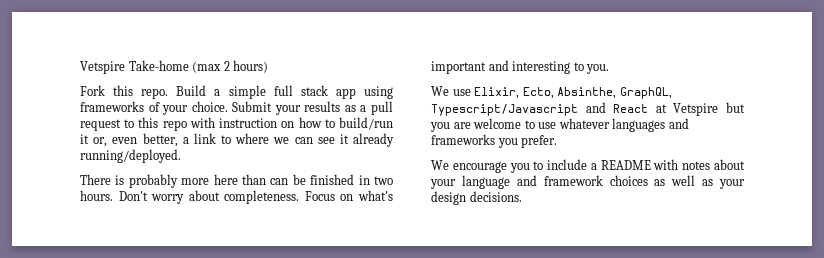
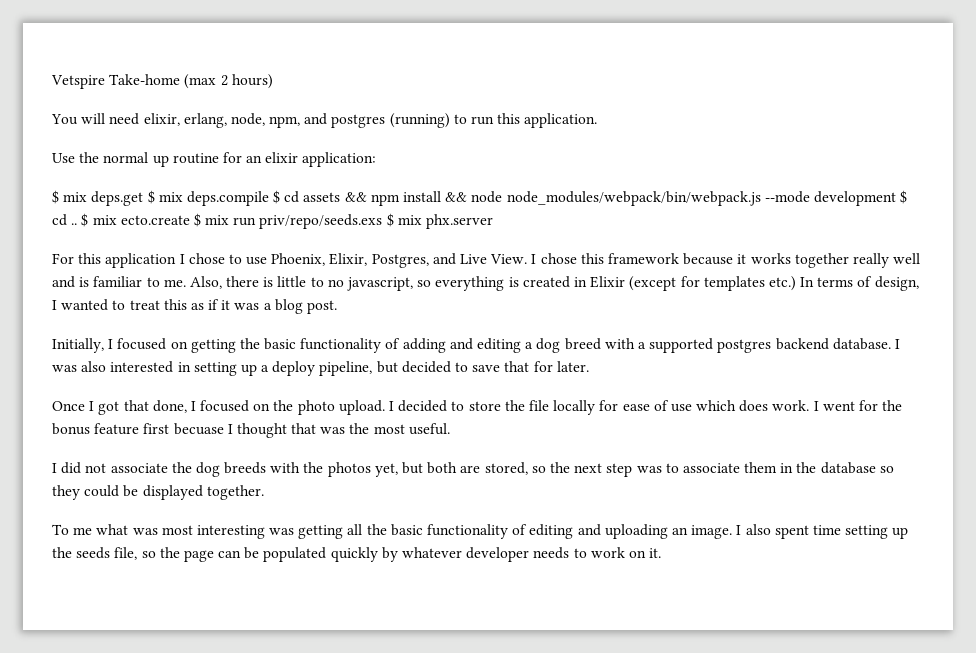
- Fork this repo. Build a simple full stack app using frameworks of your choice. Submit your results as a pull request to this repo with instruction on how to build/run it or, even better, a link to where we can see it already running/deployed.
- There is probably more here than can be finished in two hours. Don't worry about completeness. Focus on what's important and interesting to you.
- We use Elixir, Ecto, Absinthe, GraphQL, Typescript/Javascript and React at Vetspire but you are welcome to use whatever languages and frameworks you prefer.
- We encourage you to include a README with notes about your language and framework choices as well as your design decisions.
+ You will need elixir, erlang, node, npm, and postgres (running) to run this application.
+ Use the normal up routine for an elixir application:
+ $ mix deps.get $ mix deps.compile $ cd assets && npm install && node node_modules/webpack/bin/webpack.js --mode development $ cd .. $ mix ecto.create $ mix run priv/repo/seeds.exs $ mix phx.server
+ For this application I chose to use Phoenix, Elixir, Postgres, and Live View. I chose this framework because it works together really well and is familiar to me. Also, there is little to no javascript, so everything is created in Elixir (except for templates etc.) In terms of design, I wanted to treat this as if it was a blog post.
+ Initially, I focused on getting the basic functionality of adding and editing a dog breed with a supported postgres backend database. I was also interested in setting up a deploy pipeline, but decided to save that for later.
+ Once I got that done, I focused on the photo upload. I decided to store the file locally for ease of use which does work. I went for the bonus feature first becuase I thought that was the most useful.
+ I did not associate the dog breeds with the photos yet, but both are stored, so the next step was to associate them in the database so they could be displayed together.
+ To me what was most interesting was getting all the basic functionality of editing and uploading an image. I also spent time setting up the seeds file, so the page can be populated quickly by whatever developer needs to work on it.

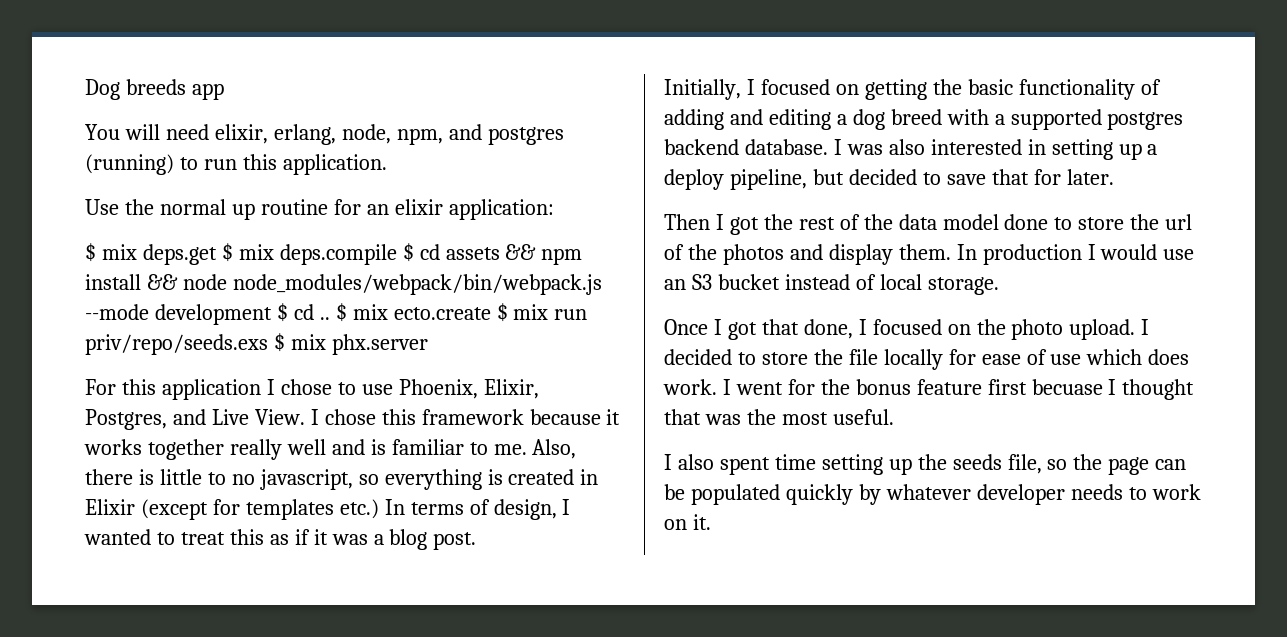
- Vetspire Take-home (max 2 hours)
+ Dog breeds app
+ Then I got the rest of the data model done to store the url of the photos and display them. In production I would use an S3 bucket instead of local storage.
- I did not associate the dog breeds with the photos yet, but both are stored, so the next step was to associate them in the database so they could be displayed together.
- To me what was most interesting was getting all the basic functionality of editing and uploading an image. I also spent time setting up the seeds file, so the page can be populated quickly by whatever developer needs to work on it.
+ I also spent time setting up the seeds file, so the page can be populated quickly by whatever developer needs to work on it.

